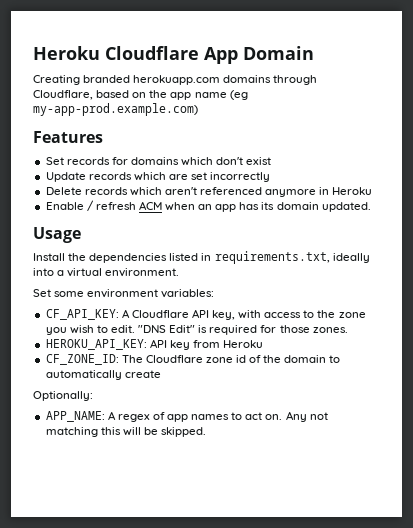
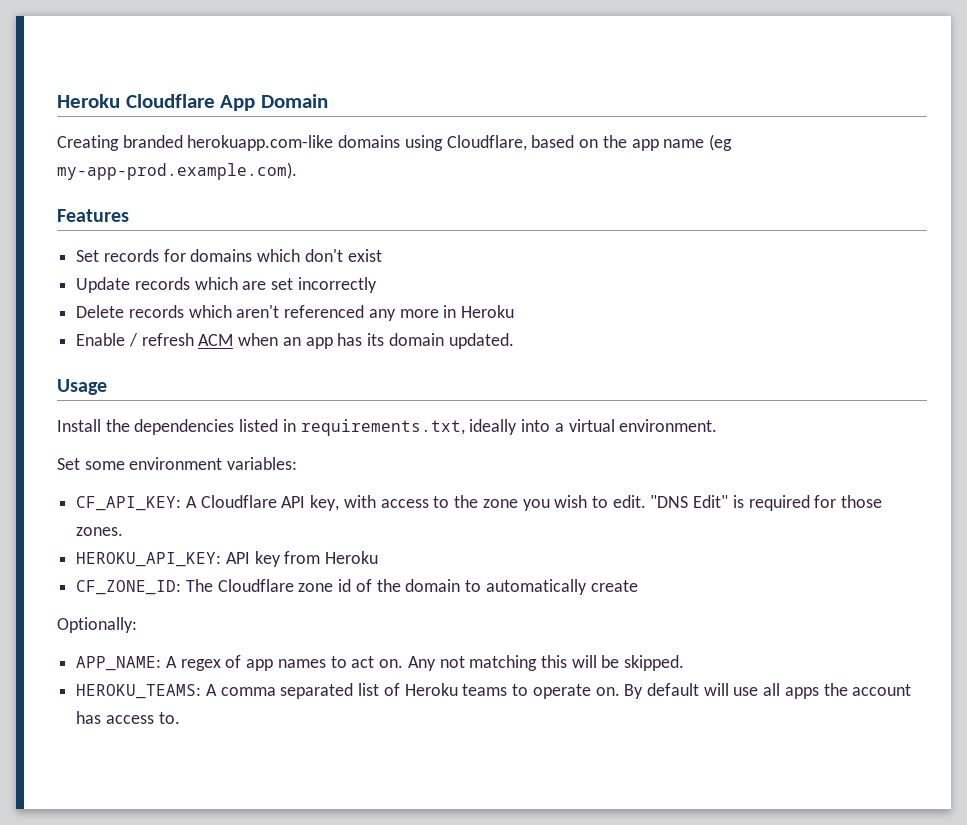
- Creating branded herokuapp.com domains through Cloudflare, based on the app name (eg my-app-prod.example.com)
+ Creating branded herokuapp.com-like domains using Cloudflare, based on the app name (eg my-app-prod.example.com).
- Delete records which aren't referenced anymore in Heroku
+ Delete records which aren't referenced any more in Heroku
+ HEROKU_TEAMS: A comma separated list of Heroku teams to operate on. By default will use all apps the account has access to.

